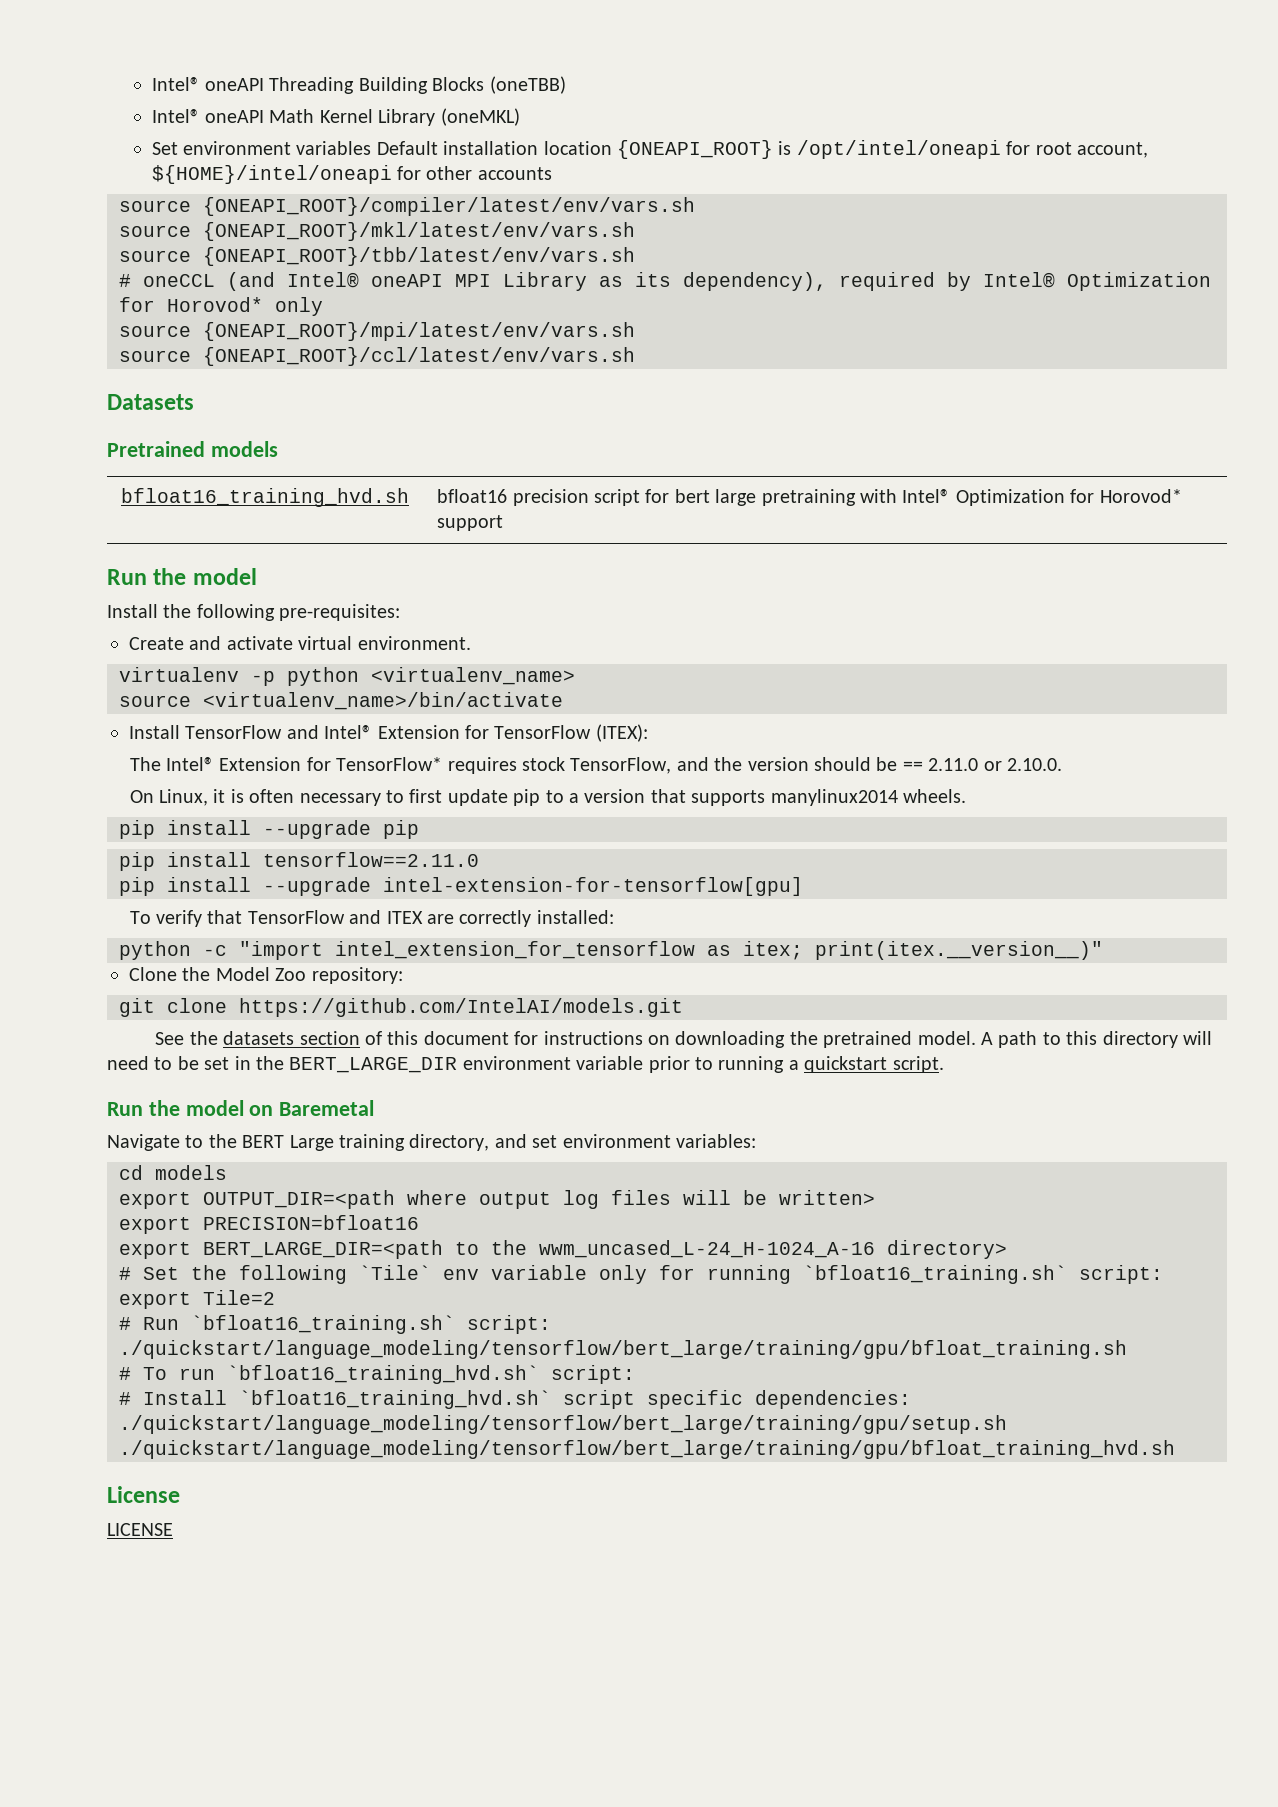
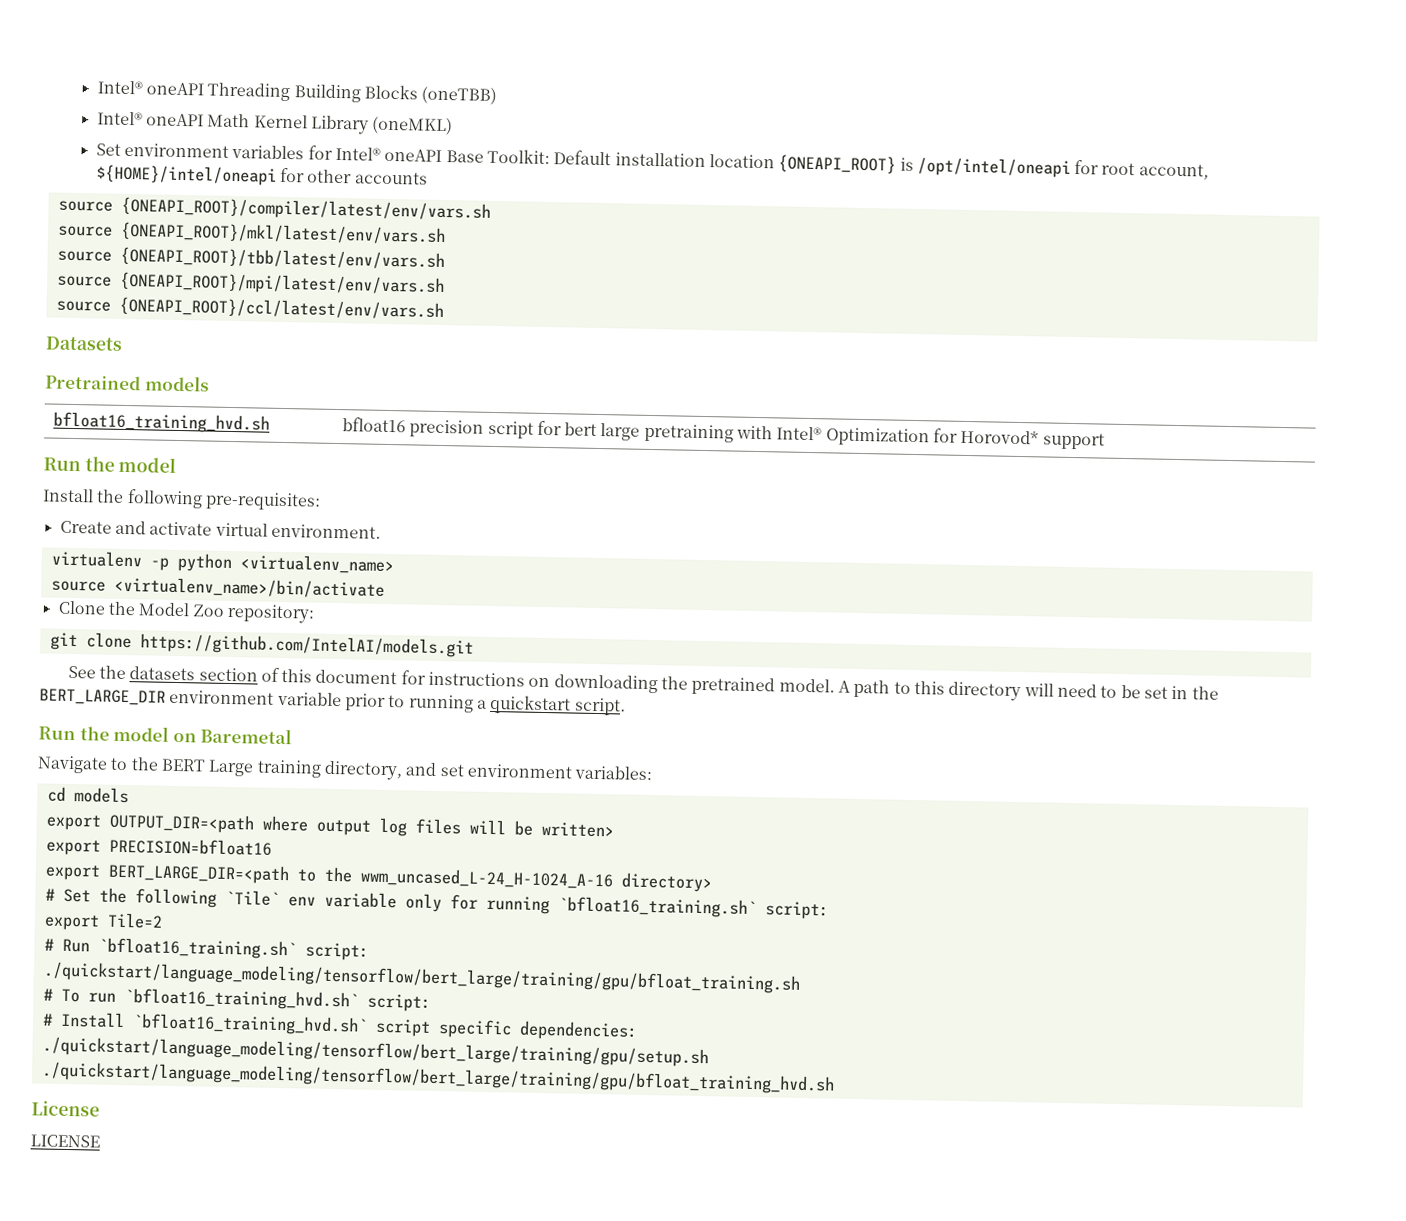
- Set environment variables Default installation location {ONEAPI_ROOT} is /opt/intel/oneapi for root account, ${HOME}/intel/oneapi for other accounts
+ Set environment variables for Intel® oneAPI Base Toolkit: Default installation location {ONEAPI_ROOT} is /opt/intel/oneapi for root account, ${HOME}/intel/oneapi for other accounts
- # oneCCL (and Intel® oneAPI MPI Library as its dependency), required by Intel® Optimization for Horovod* only
- Install TensorFlow and Intel® Extension for TensorFlow (ITEX):
- The Intel® Extension for TensorFlow* requires stock TensorFlow, and the version should be == 2.11.0 or 2.10.0.
- On Linux, it is often necessary to first update pip to a version that supports manylinux2014 wheels.
- pip install --upgrade pip
- pip install tensorflow==2.11.0
- pip install --upgrade intel-extension-for-tensorflow[gpu]
- To verify that TensorFlow and ITEX are correctly installed:
- python -c "import intel_extension_for_tensorflow as itex; print(itex.__version__)"

